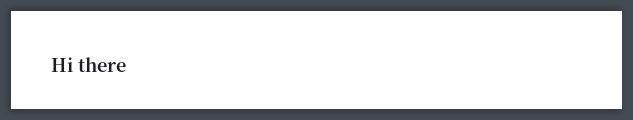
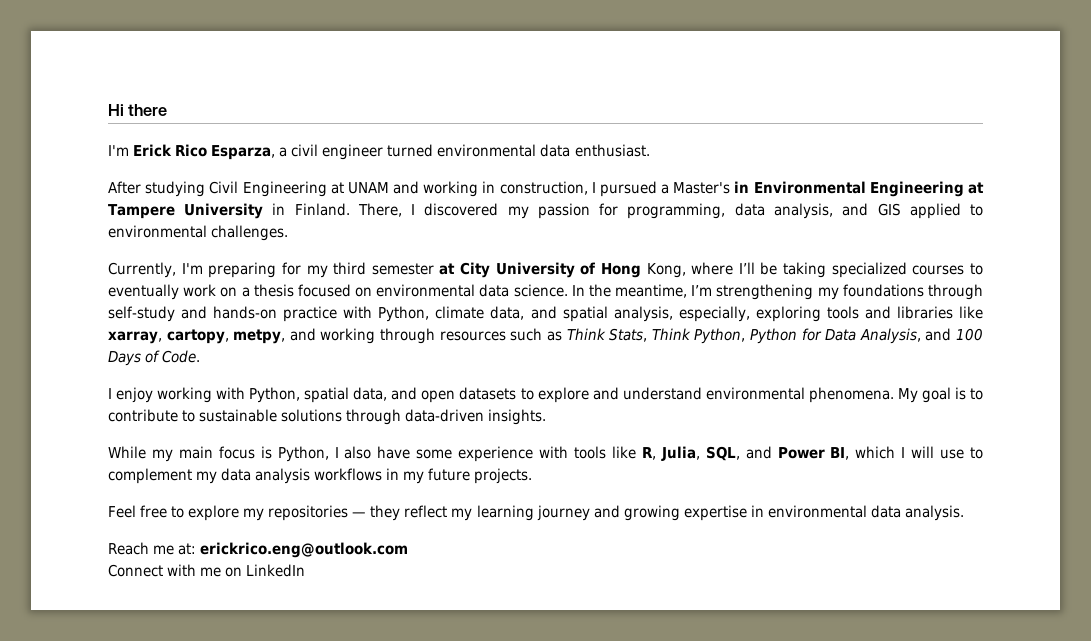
+ I'm Erick Rico Esparza, a civil engineer turned environmental data enthusiast.
+ After studying Civil Engineering at UNAM and working in construction, I pursued a Master's in Environmental Engineering at Tampere University in Finland. There, I discovered my passion for programming, data analysis, and GIS applied to environmental challenges.
+ Currently, I'm preparing for my third semester at City University of Hong Kong, where I’ll be taking specialized courses to eventually work on a thesis focused on environmental data science. In the meantime, I’m strengthening my foundations through self-study and hands-on practice with Python, climate data, and spatial analysis, especially, exploring tools and libraries like xarray, cartopy, metpy, and working through resources such as Think Stats, Think Python, Python for Data Analysis, and 100 Days of Code.
+ I enjoy working with Python, spatial data, and open datasets to explore and understand environmental phenomena. My goal is to contribute to sustainable solutions through data-driven insights.
+ While my main focus is Python, I also have some experience with tools like R, Julia, SQL, and Power BI, which I will use to complement my data analysis workflows in my future projects.
+ Feel free to explore my repositories — they reflect my learning journey and growing expertise in environmental data analysis.
+ Reach me at: erickrico.eng@outlook.com
+ Connect with me on LinkedIn

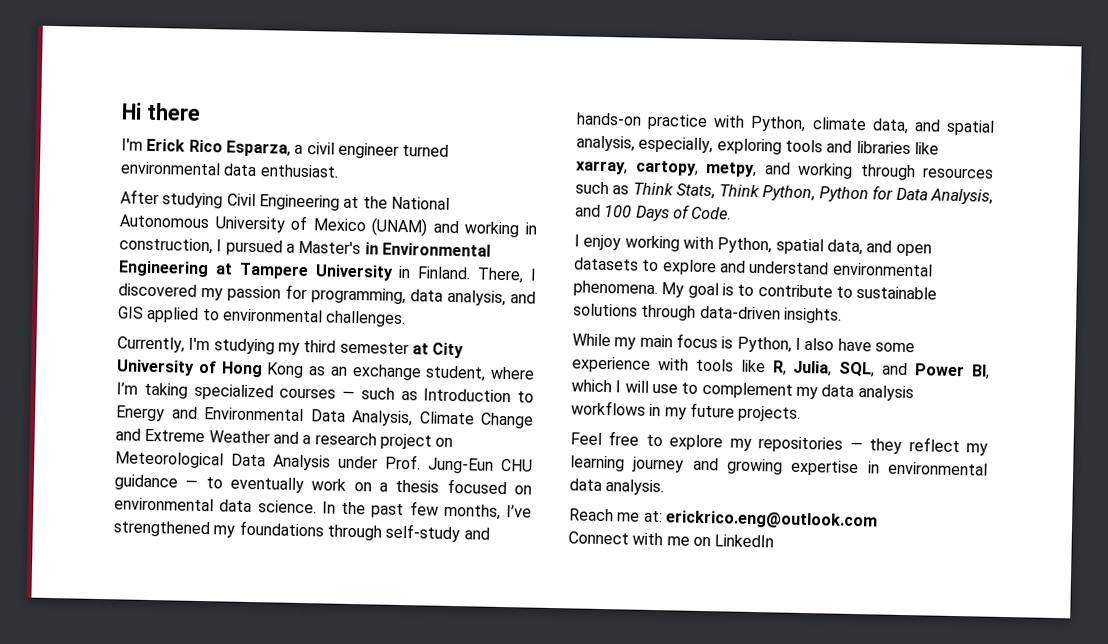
- After studying Civil Engineering at UNAM and working in construction, I pursued a Master's in Environmental Engineering at Tampere University in Finland.
+ After studying Civil Engineering at the National Autonomous University of Mexico (UNAM) and working in construction, I pursued a Master's in Environmental Engineering at Tampere University in Finland.
- Currently, I'm preparing for my third semester at City University of Hong Kong, where I’ll be taking specialized courses to eventually work on a thesis focused on environmental data science.
+ Currently, I'm studying my third semester at City University of Hong Kong as an exchange student, where I’m taking specialized courses — such as Introduction to Energy and Environmental Data Analysis, Climate Change and Extreme Weather and a research project on Meteorological Data Analysis under Prof. Jung-Eun CHU guidance — to eventually work on a thesis focused on environmental data science.
- In the meantime, I’m strengthening my foundations through self-study and hands-on practice with Python, climate data, and spatial analysis, especially, exploring tools and libraries like xarray, cartopy, metpy, and working through resources such as Think Stats, Think Python, Python for Data Analysis, and 100 Days of Code.
+ In the past few months, I’ve strengthened my foundations through self-study and hands-on practice with Python, climate data, and spatial analysis, especially, exploring tools and libraries like xarray, cartopy, metpy, and working through resources such as Think Stats, Think Python, Python for Data Analysis, and 100 Days of Code.

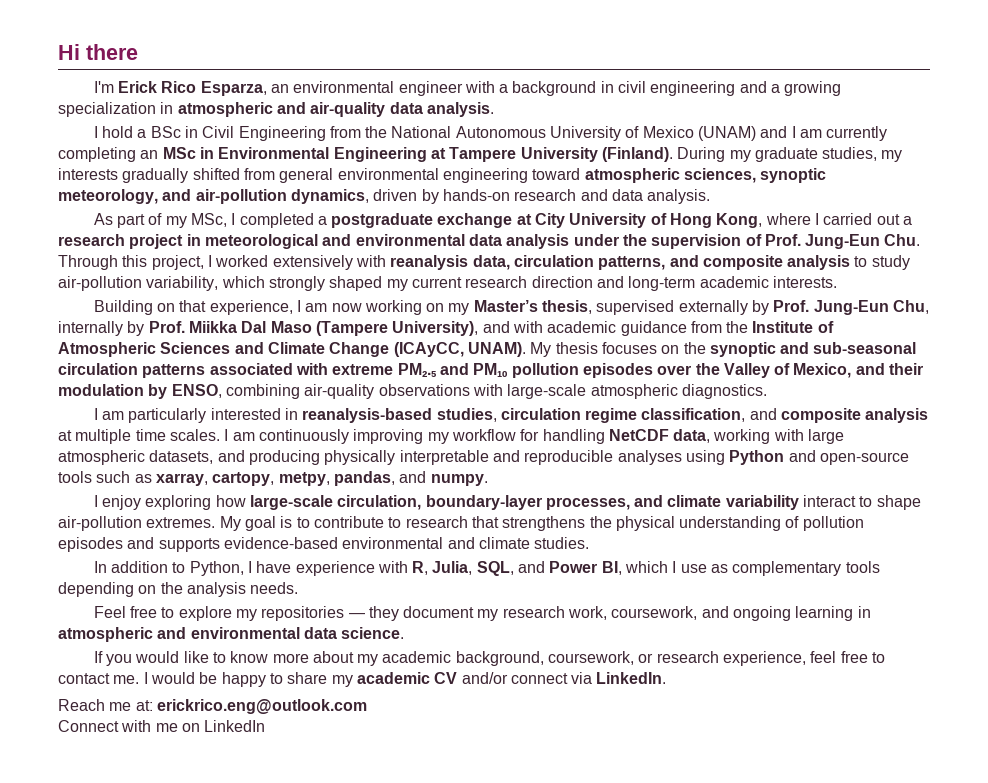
- I'm Erick Rico Esparza, a civil engineer turned environmental data enthusiast.
- After studying Civil Engineering at the National Autonomous University of Mexico (UNAM) and working in construction, I pursued a Master's in Environmental Engineering at Tampere University in Finland. There, I discovered my passion for programming, data analysis, and GIS applied to environmental challenges.
- Currently, I'm studying my third semester at City University of Hong Kong as an exchange student, where I’m taking specialized courses — such as Introduction to Energy and Environmental Data Analysis, Climate Change and Extreme Weather and a research project on Meteorological Data Analysis under Prof. Jung-Eun CHU guidance — to eventually work on a thesis focused on environmental data science. In the past few months, I’ve strengthened my foundations through self-study and hands-on practice with Python, climate data, and spatial analysis, especially, exploring tools and libraries like xarray, cartopy, metpy, and working through resources such as Think Stats, Think Python, Python for Data Analysis, and 100 Days of Code.
- I enjoy working with Python, spatial data, and open datasets to explore and understand environmental phenomena.
+ I'm Erick Rico Esparza, an environmental engineer with a background in civil engineering and a growing specialization in atmospheric and air-quality data analysis.
+ I hold a BSc in Civil Engineering from the National Autonomous University of Mexico (UNAM) and I am currently completing an MSc in Environmental Engineering at Tampere University (Finland). During my graduate studies, my interests gradually shifted from general environmental engineering toward atmospheric sciences, synoptic meteorology, and air-pollution dynamics, driven by hands-on research and data analysis.
+ As part of my MSc, I completed a postgraduate exchange at City University of Hong Kong, where I carried out a research project in meteorological and environmental data analysis under the supervision of Prof. Jung-Eun Chu. Through this project, I worked extensively with reanalysis data, circulation patterns, and composite analysis to study air-pollution variability, which strongly shaped my current research direction and long-term academic interests.
+ Building on that experience, I am now working on my Master’s thesis, supervised externally by Prof. Jung-Eun Chu, internally by Prof. Miikka Dal Maso (Tampere University), and with academic guidance from the Institute of Atmospheric Sciences and Climate Change (ICAyCC, UNAM). My thesis focuses on the synoptic and sub-seasonal circulation patterns associated with extreme PM₂.₅ and PM₁₀ pollution episodes over the Valley of Mexico, and their modulation by ENSO, combining air-quality observations with large-scale atmospheric diagnostics.
+ I am particularly interested in reanalysis-based studies, circulation regime classification, and composite analysis at multiple time scales. I am continuously improving my workflow for handling NetCDF data, working with large atmospheric datasets, and producing physically interpretable and reproducible analyses using Python and open-source tools such as xarray, cartopy, metpy, pandas, and numpy.
+ I enjoy exploring how large-scale circulation, boundary-layer processes, and climate variability interact to shape air-pollution extremes.
- My goal is to contribute to sustainable solutions through data-driven insights.
- While my main focus is Python, I also have some experience with tools like R, Julia, SQL, and Power BI, which I will use to complement my data analysis workflows in my future projects.
+ My goal is to contribute to research that strengthens the physical understanding of pollution episodes and supports evidence-based environmental and climate studies.
+ In addition to Python, I have experience with R, Julia, SQL, and Power BI, which I use as complementary tools depending on the analysis needs.
- Feel free to explore my repositories — they reflect my learning journey and growing expertise in environmental data analysis.
+ Feel free to explore my repositories — they document my research work, coursework, and ongoing learning in atmospheric and environmental data science.
+ If you would like to know more about my academic background, coursework, or research experience, feel free to contact me. I would be happy to share my academic CV and/or connect via LinkedIn.

